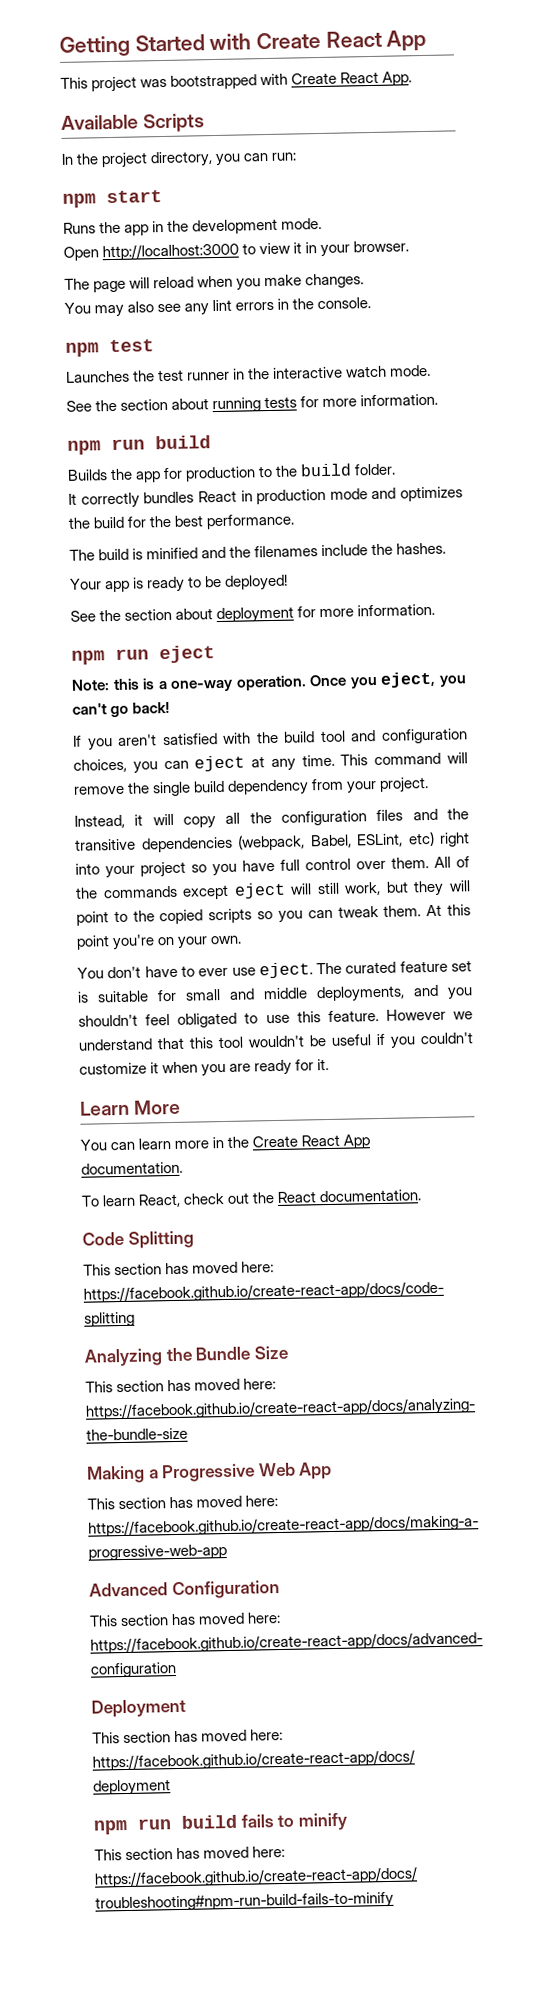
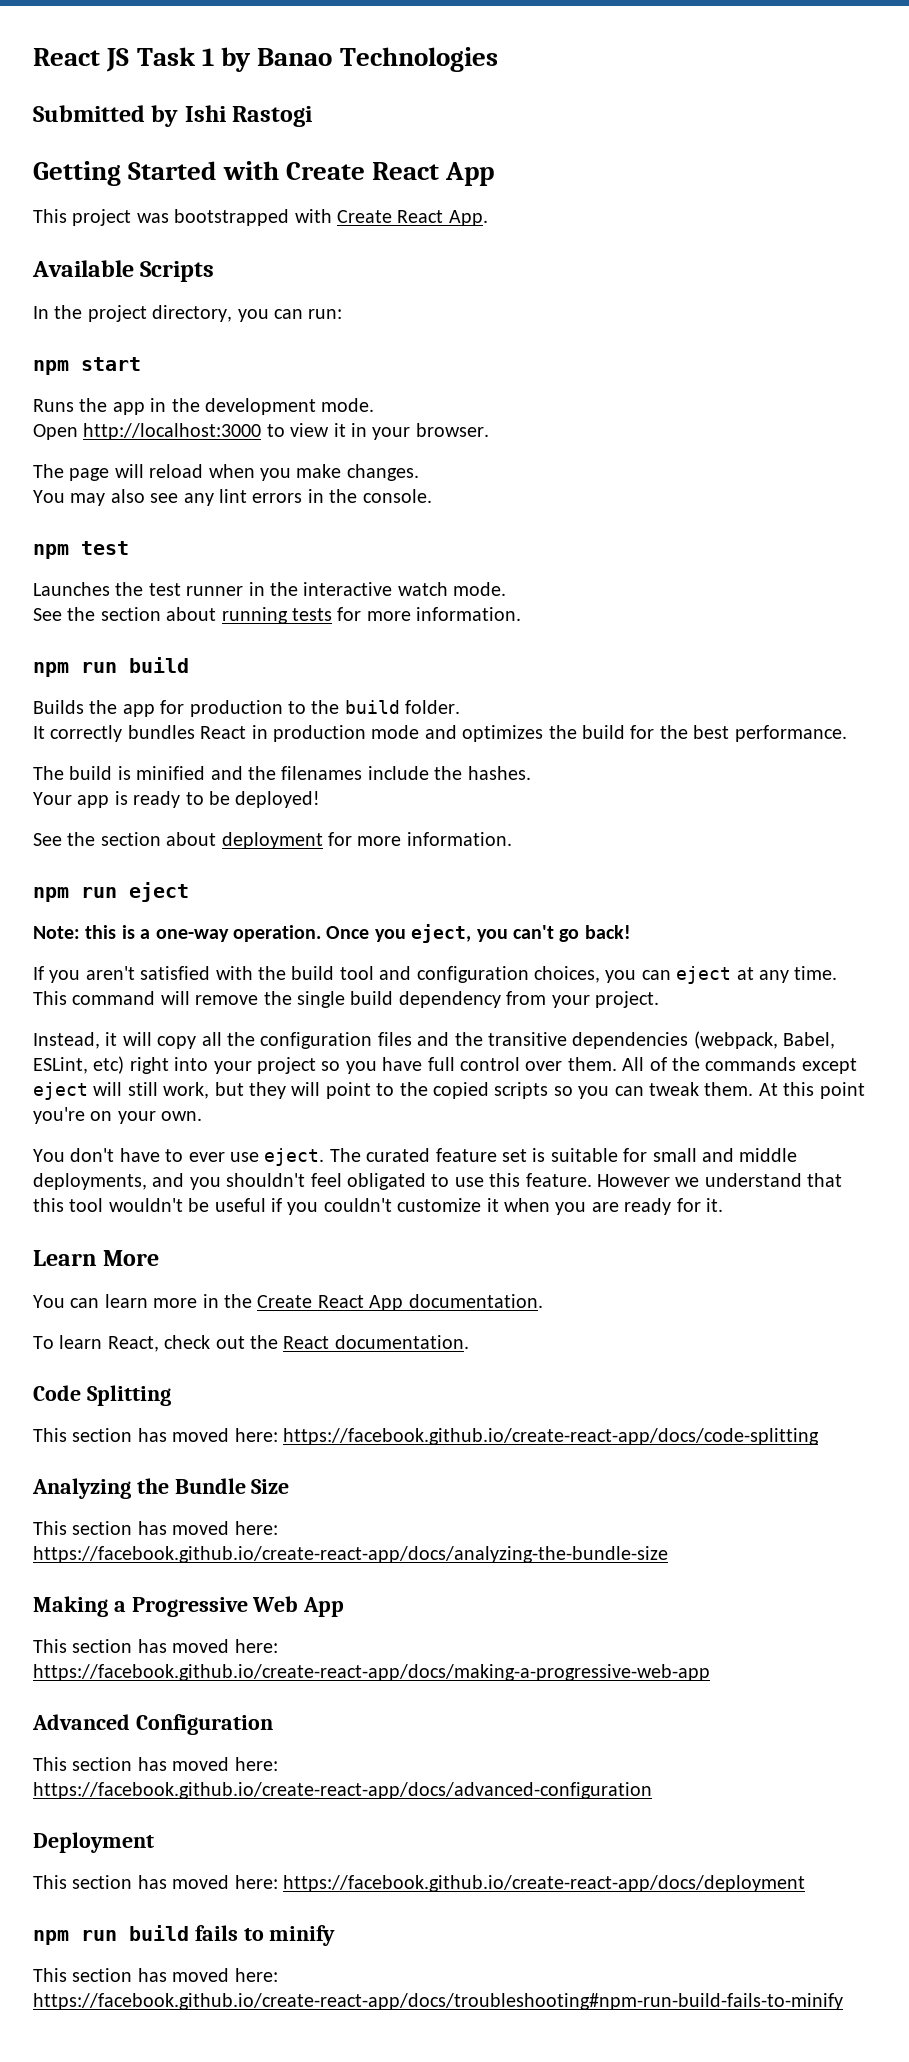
+ React JS Task 1 by Banao Technologies
+ Submitted by Ishi Rastogi

